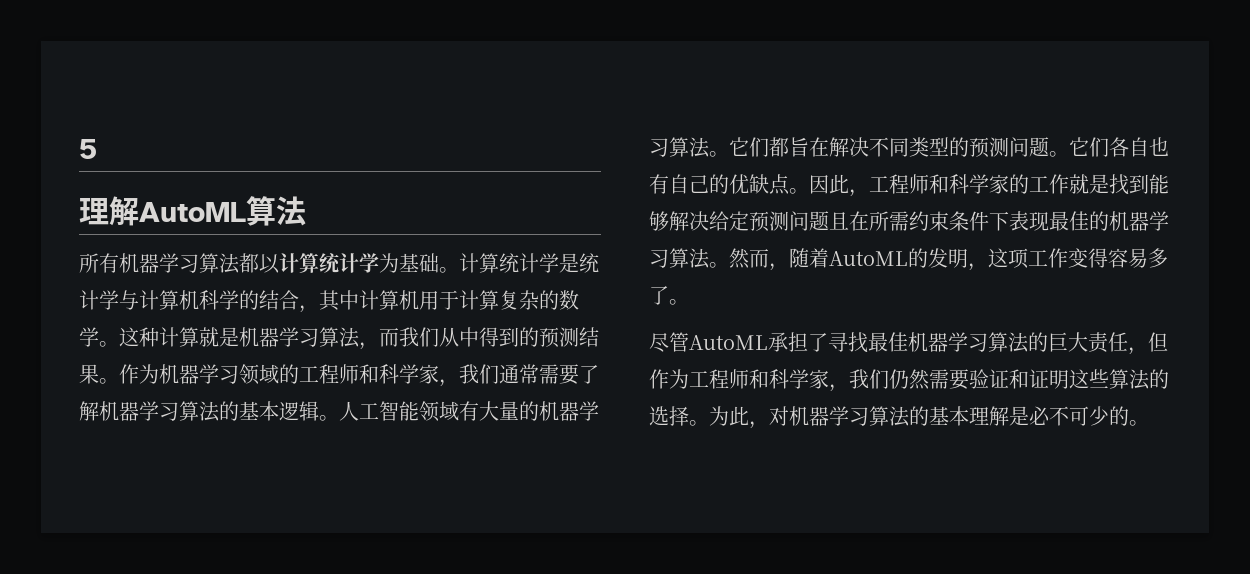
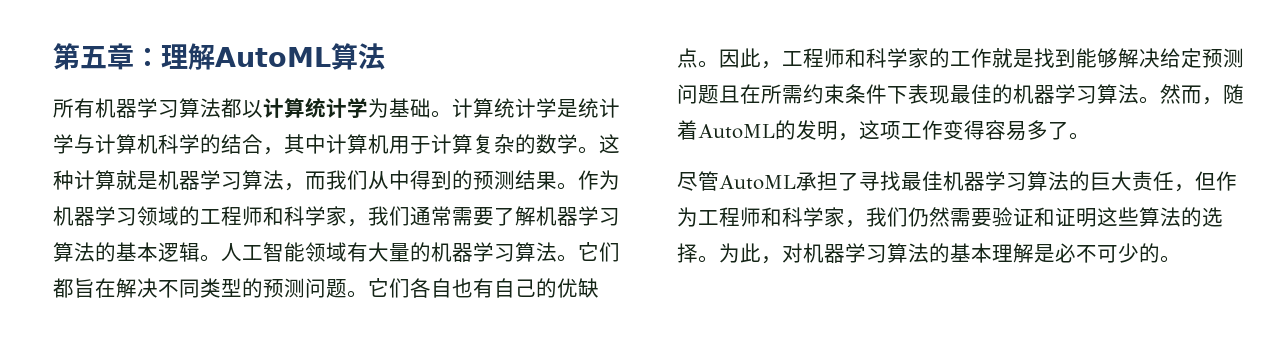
- 5
- 理解AutoML算法
+ 第五章：理解AutoML算法

